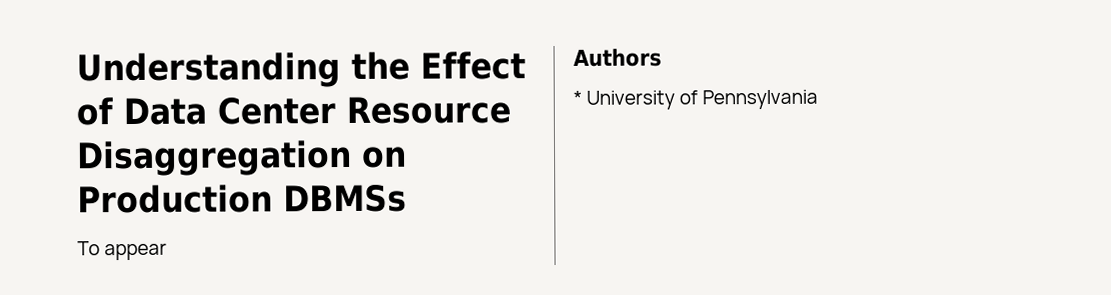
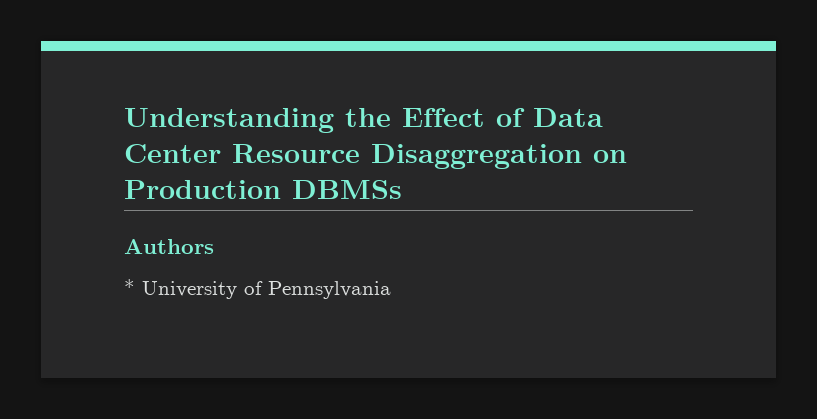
- To appear

